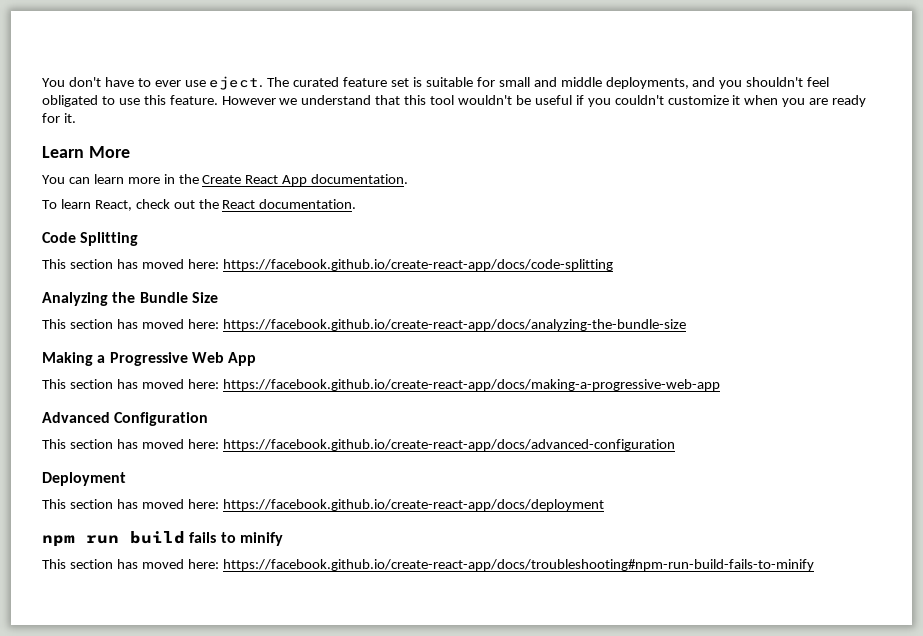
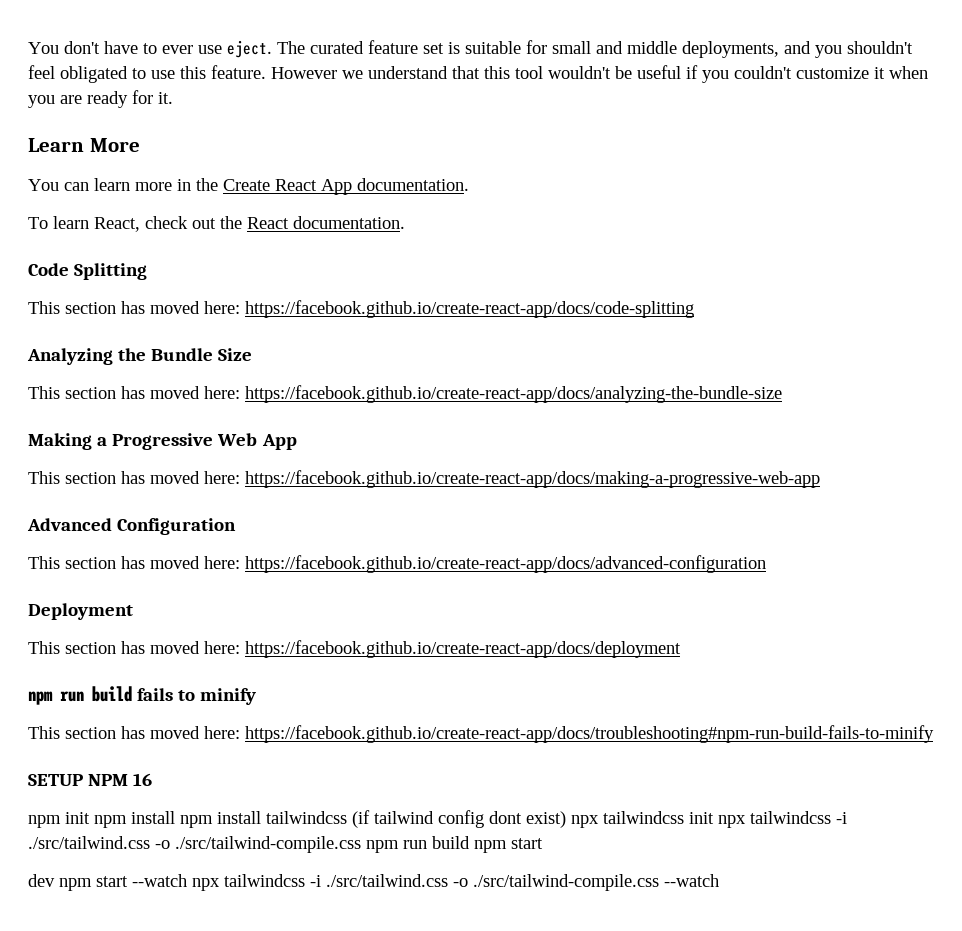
+ SETUP NPM 16
+ npm init npm install npm install tailwindcss (if tailwind config dont exist) npx tailwindcss init npx tailwindcss -i ./src/tailwind.css -o ./src/tailwind-compile.css npm run build npm start
+ dev npm start --watch npx tailwindcss -i ./src/tailwind.css -o ./src/tailwind-compile.css --watch

